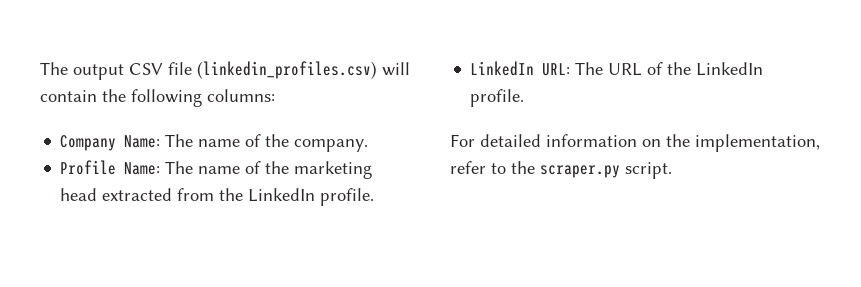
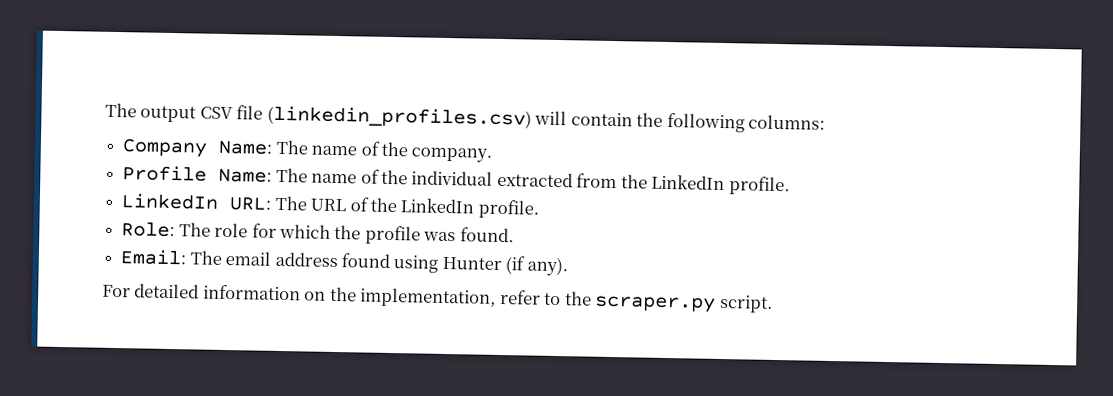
- Profile Name: The name of the marketing head extracted from the LinkedIn profile.
+ Profile Name: The name of the individual extracted from the LinkedIn profile.
+ Role: The role for which the profile was found.
+ Email: The email address found using Hunter (if any).

